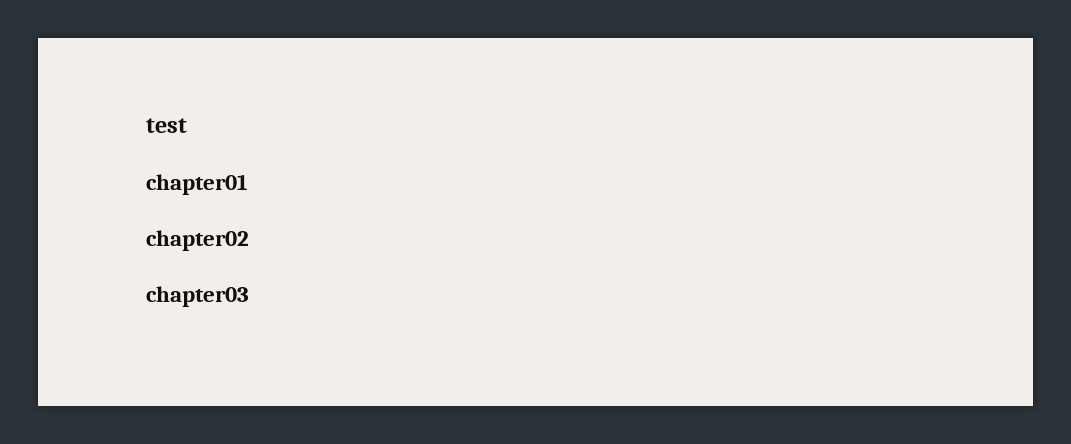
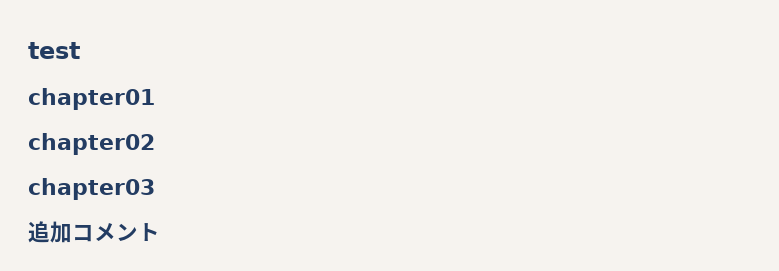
+ 追加コメント

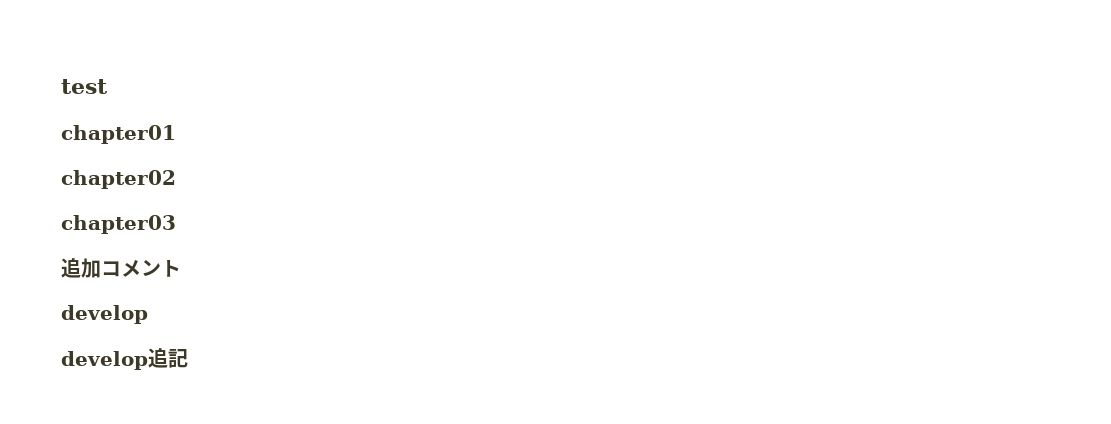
  追加コメント
+ develop
+ develop追記

